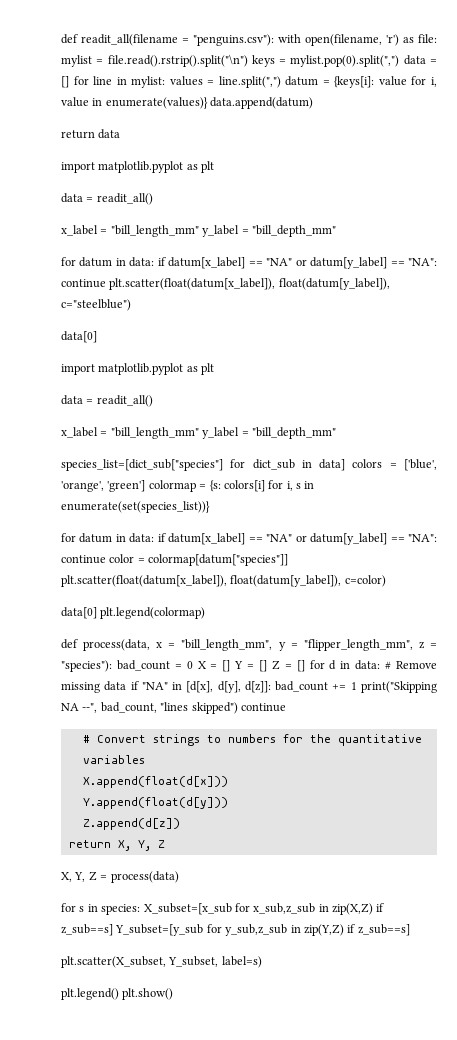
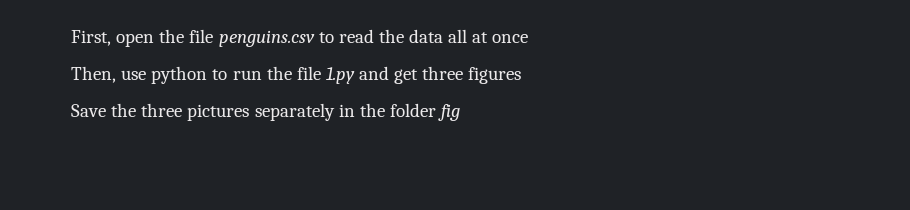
- def readit_all(filename = "penguins.csv"): with open(filename, 'r') as file: mylist = file.read().rstrip().split("\n") keys = mylist.pop(0).split(",") data = [] for line in mylist: values = line.split(",") datum = {keys[i]: value for i, value in enumerate(values)} data.append(datum)
- return data
- import matplotlib.pyplot as plt
- data = readit_all()
- x_label = "bill_length_mm" y_label = "bill_depth_mm"
- for datum in data: if datum[x_label] == "NA" or datum[y_label] == "NA": continue plt.scatter(float(datum[x_label]), float(datum[y_label]), c="steelblue")
- data[0]
- import matplotlib.pyplot as plt
- data = readit_all()
- x_label = "bill_length_mm" y_label = "bill_depth_mm"
- species_list=[dict_sub["species"] for dict_sub in data] colors = ['blue', 'orange', 'green'] colormap = {s: colors[i] for i, s in enumerate(set(species_list))}
- for datum in data: if datum[x_label] == "NA" or datum[y_label] == "NA": continue color = colormap[datum["species"]] plt.scatter(float(datum[x_label]), float(datum[y_label]), c=color)
- data[0] plt.legend(colormap)
- def process(data, x = "bill_length_mm", y = "flipper_length_mm", z = "species"): bad_count = 0 X = [] Y = [] Z = [] for d in data: # Remove missing data if "NA" in [d[x], d[y], d[z]]: bad_count += 1 print("Skipping NA --", bad_count, "lines skipped") continue
- # Convert strings to numbers for the quantitative variables
- X.append(float(d[x]))
- Y.append(float(d[y]))
- Z.append(d[z])
- return X, Y, Z
- X, Y, Z = process(data)
- for s in species: X_subset=[x_sub for x_sub,z_sub in zip(X,Z) if z_sub==s] Y_subset=[y_sub for y_sub,z_sub in zip(Y,Z) if z_sub==s]
- plt.scatter(X_subset, Y_subset, label=s)
- plt.legend() plt.show()
+ First, open the file penguins.csv to read the data all at once
+ Then, use python to run the file 1.py and get three figures
+ Save the three pictures separately in the folder fig

